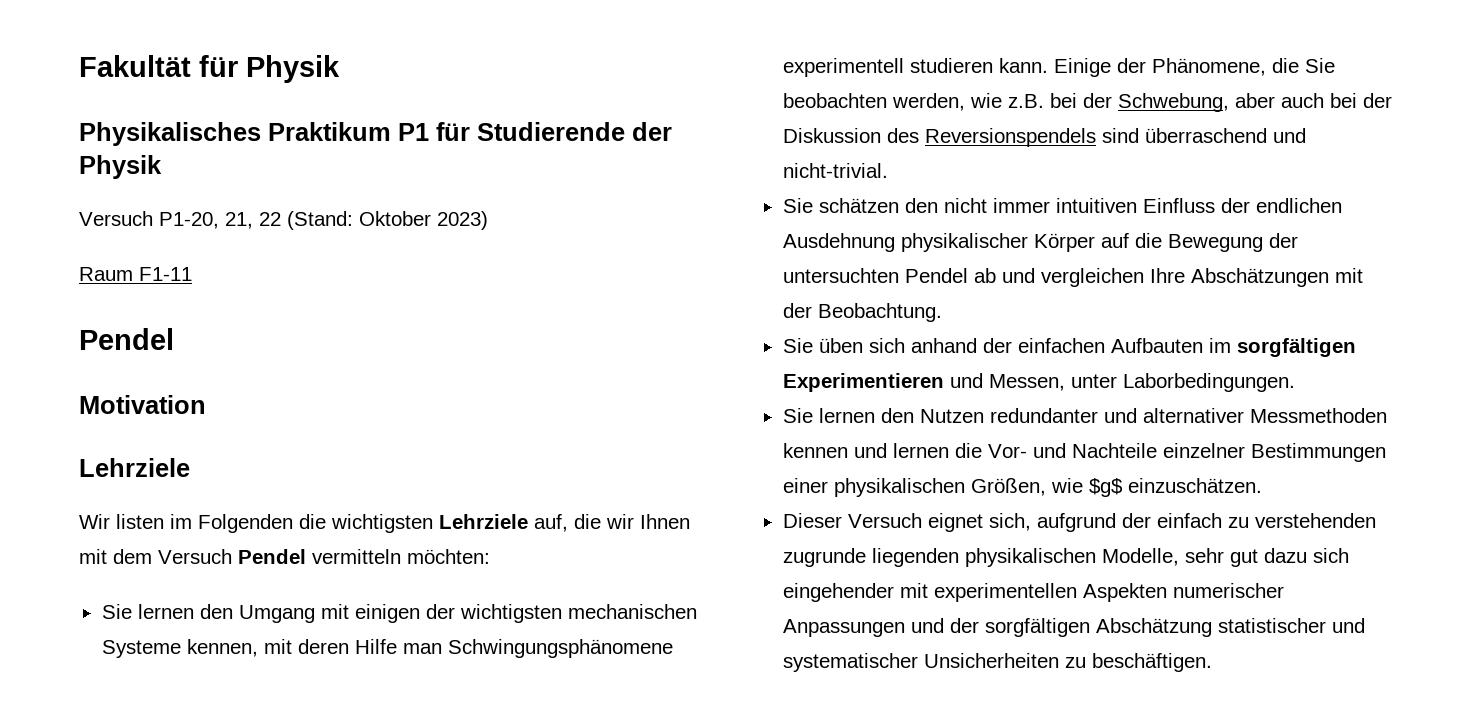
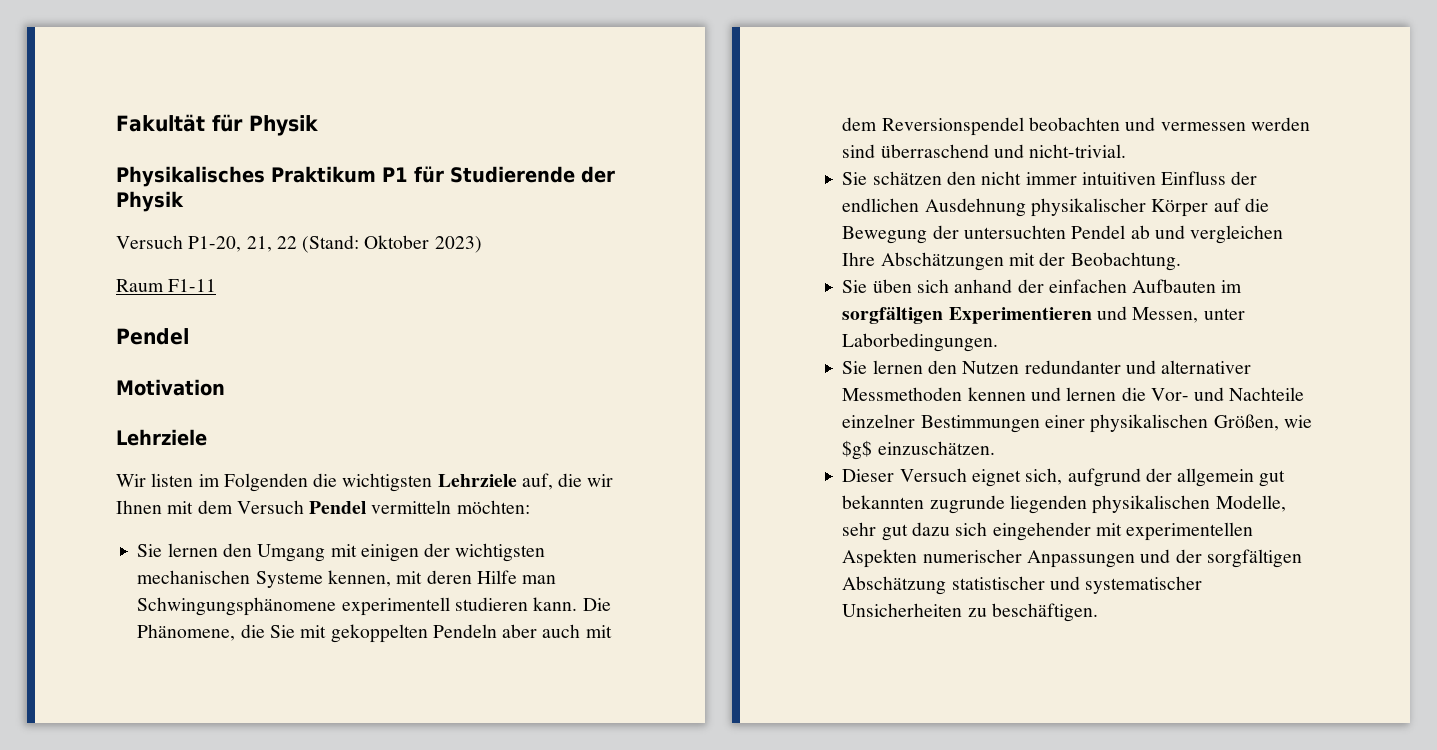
- Einige der Phänomene, die Sie beobachten werden, wie z.B. bei der Schwebung, aber auch bei der Diskussion des Reversionspendels sind überraschend und nicht-trivial.
+ Die Phänomene, die Sie mit gekoppelten Pendeln aber auch mit dem Reversionspendel beobachten und vermessen werden sind überraschend und nicht-trivial.
- Dieser Versuch eignet sich, aufgrund der einfach zu verstehenden zugrunde liegenden physikalischen Modelle, sehr gut dazu sich eingehender mit experimentellen Aspekten numerischer Anpassungen und der sorgfältigen Abschätzung statistischer und systematischer Unsicherheiten zu beschäftigen.
+ Dieser Versuch eignet sich, aufgrund der allgemein gut bekannten zugrunde liegenden physikalischen Modelle, sehr gut dazu sich eingehender mit experimentellen Aspekten numerischer Anpassungen und der sorgfältigen Abschätzung statistischer und systematischer Unsicherheiten zu beschäftigen.

